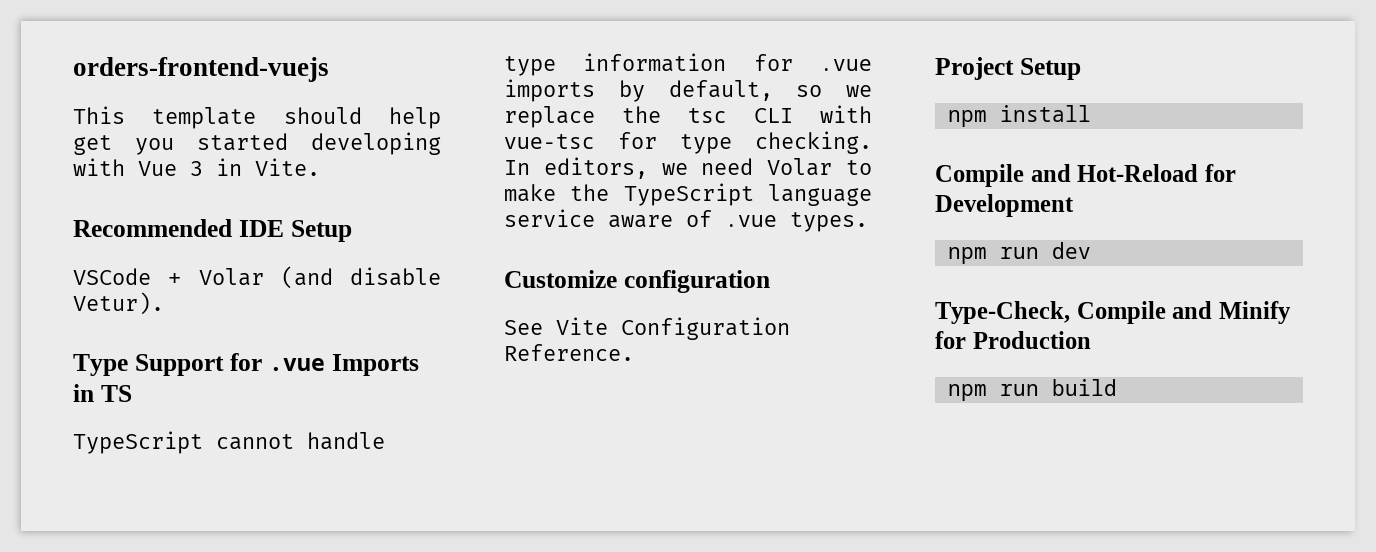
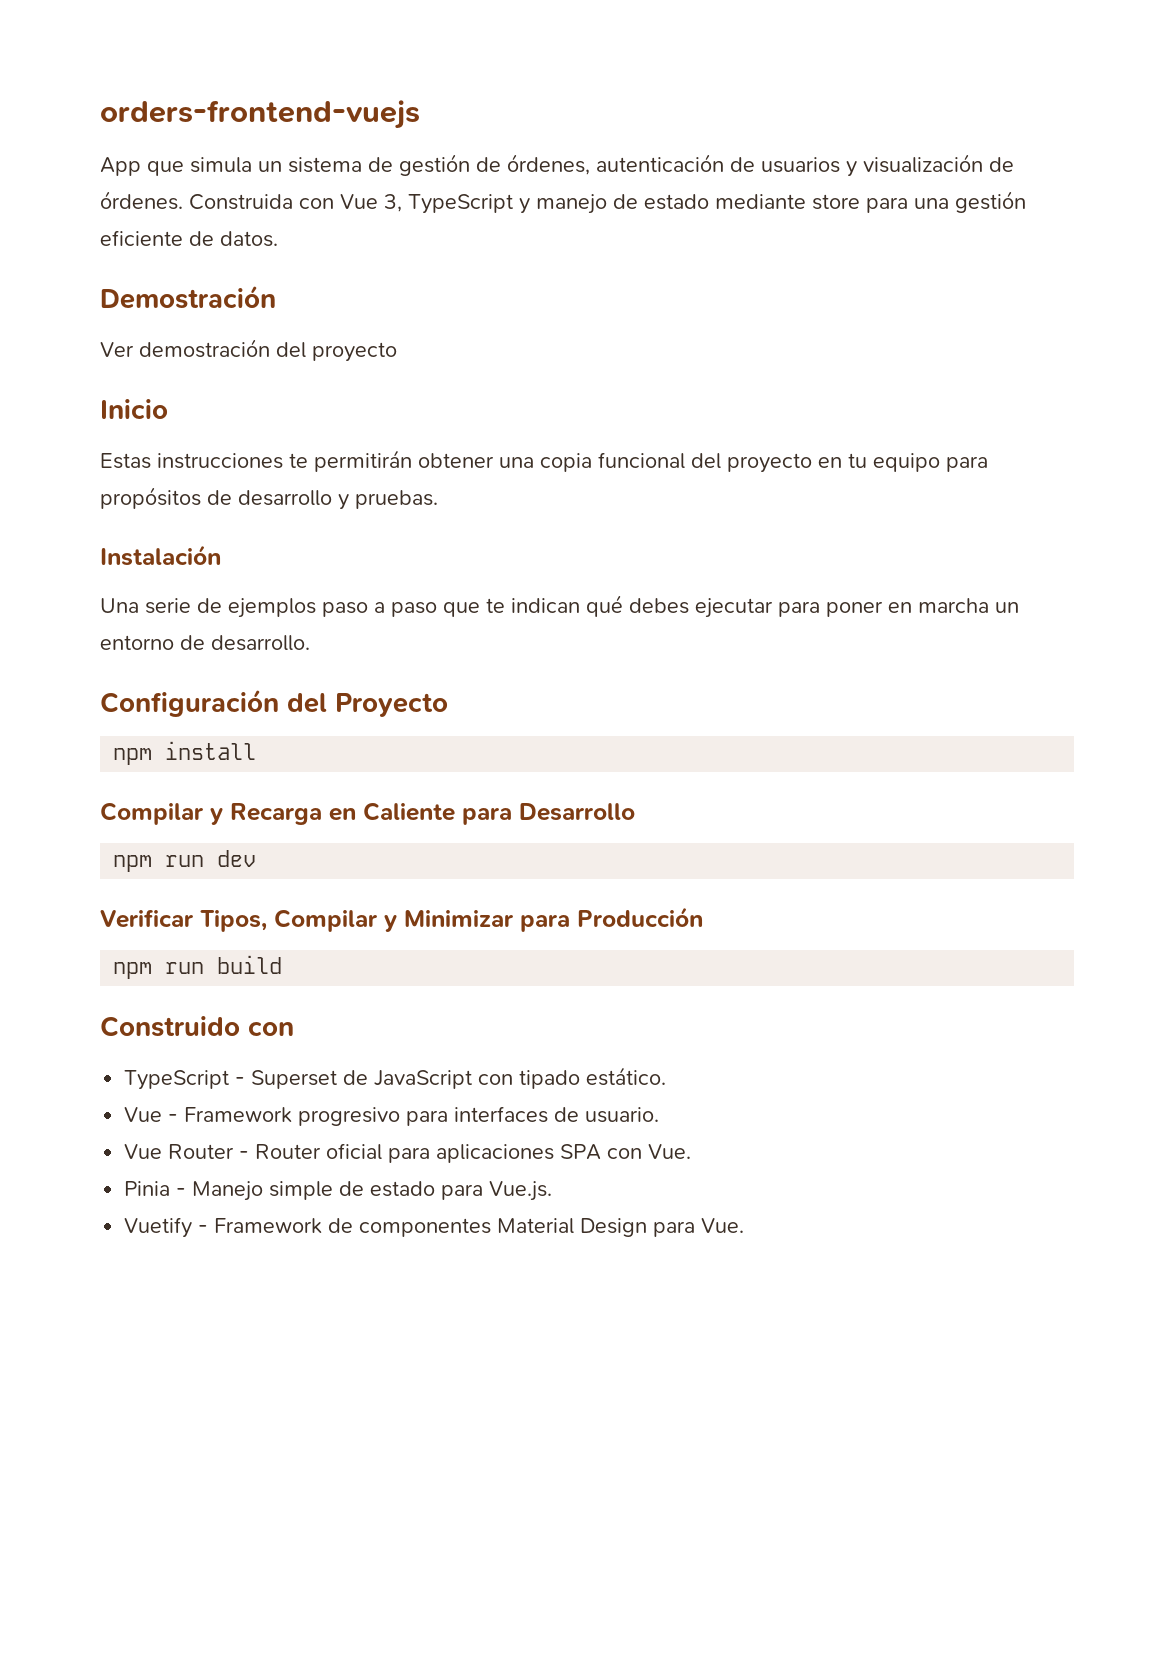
- This template should help get you started developing with Vue 3 in Vite.
- Recommended IDE Setup
- VSCode + Volar (and disable Vetur).
- Type Support for .vue Imports in TS
- TypeScript cannot handle type information for .vue imports by default, so we replace the tsc CLI with vue-tsc for type checking. In editors, we need Volar to make the TypeScript language service aware of .vue types.
- Customize configuration
- See Vite Configuration Reference.
- Project Setup
+ App que simula un sistema de gestión de órdenes, autenticación de usuarios y visualización de órdenes. Construida con Vue 3, TypeScript y manejo de estado mediante store para una gestión eficiente de datos.
+ Demostración
+ Ver demostración del proyecto
+ Inicio
+ Estas instrucciones te permitirán obtener una copia funcional del proyecto en tu equipo para propósitos de desarrollo y pruebas.
+ Instalación
+ Una serie de ejemplos paso a paso que te indican qué debes ejecutar para poner en marcha un entorno de desarrollo.
+ Configuración del Proyecto
  npm install
- Compile and Hot-Reload for Development
+ Compilar y Recarga en Caliente para Desarrollo
  npm run dev
- Type-Check, Compile and Minify for Production
+ Verificar Tipos, Compilar y Minimizar para Producción
  npm run build
+ Construido con
+ TypeScript - Superset de JavaScript con tipado estático.
+ Vue - Framework progresivo para interfaces de usuario.
+ Vue Router - Router oficial para aplicaciones SPA con Vue.
+ Pinia - Manejo simple de estado para Vue.js.
+ Vuetify - Framework de componentes Material Design para Vue.

